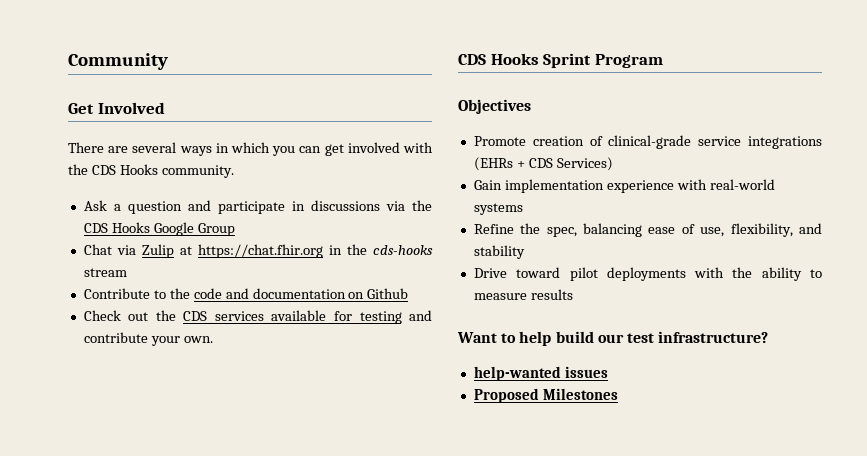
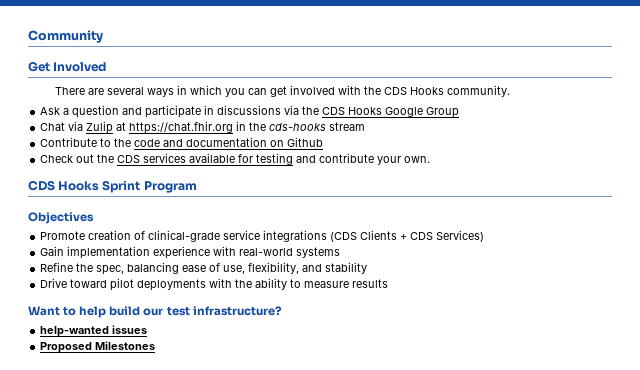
- Promote creation of clinical-grade service integrations (EHRs + CDS Services)
+ Promote creation of clinical-grade service integrations (CDS Clients + CDS Services)

